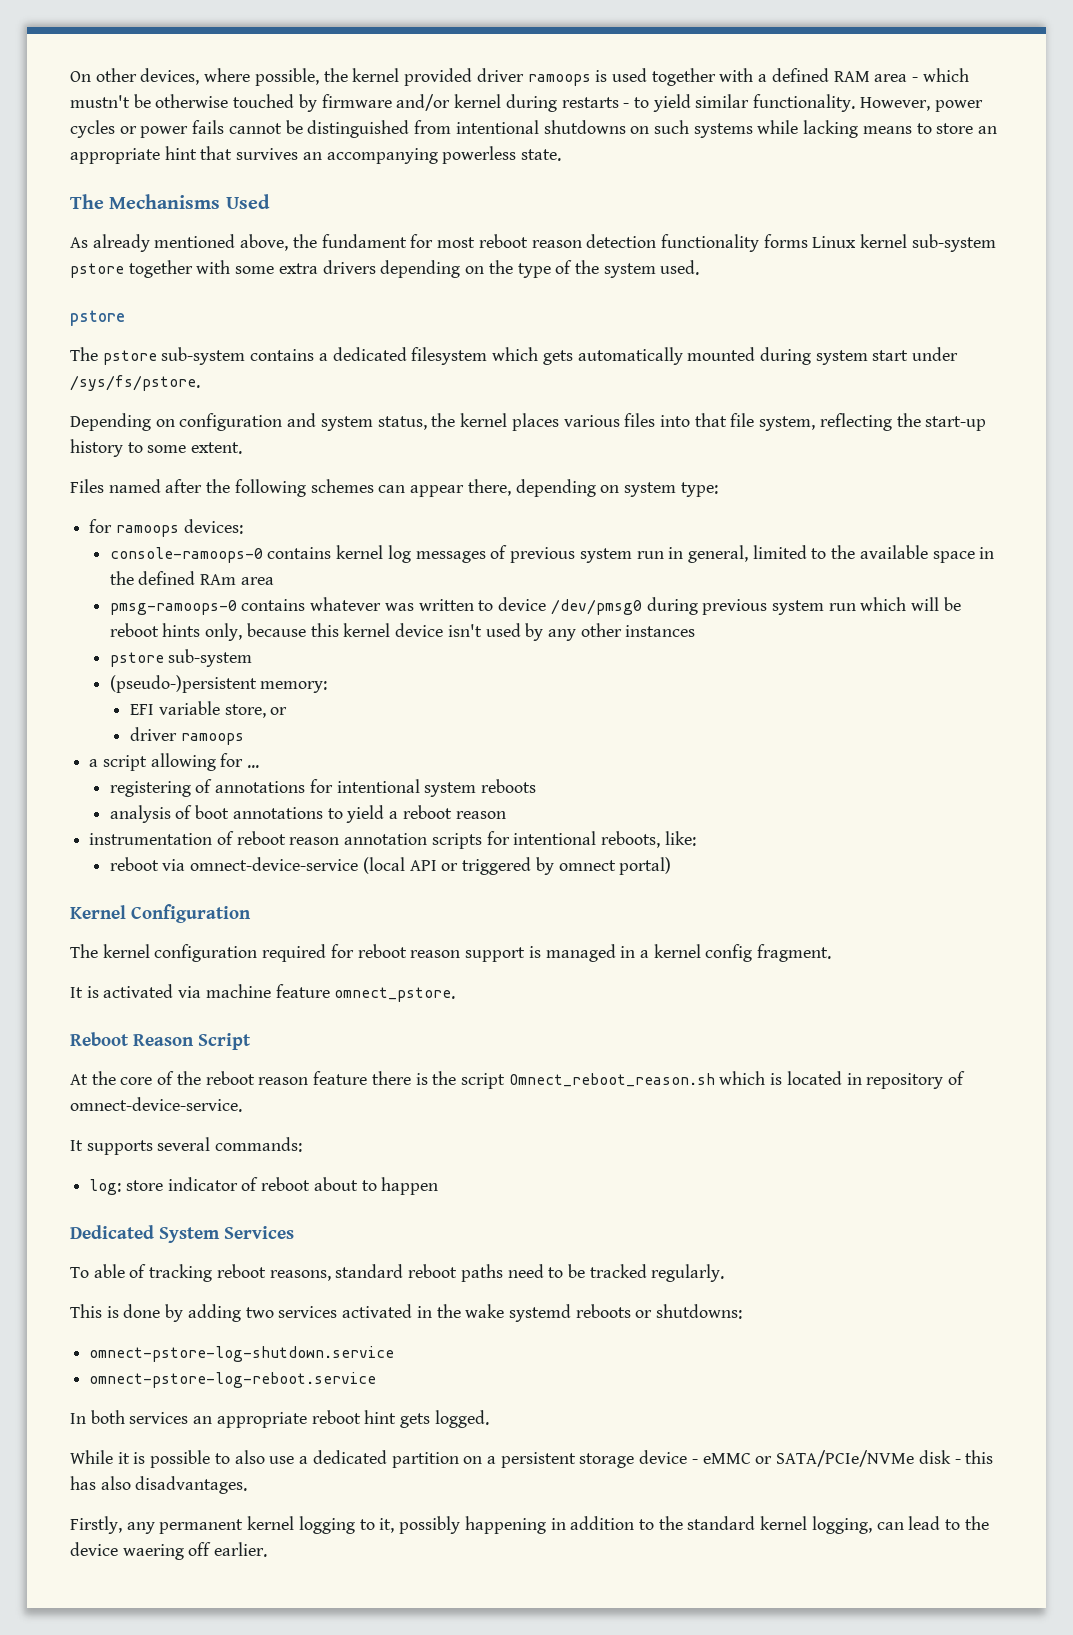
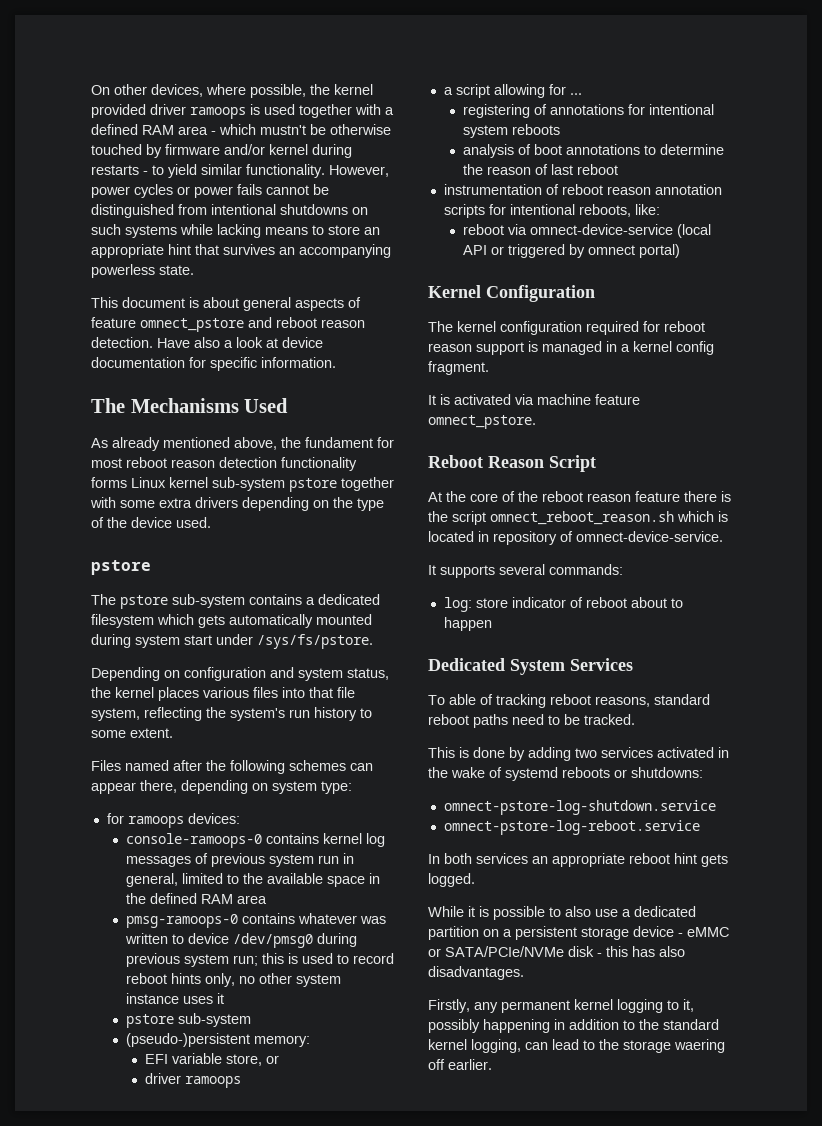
+ This document is about general aspects of feature omnect_pstore and reboot reason detection. Have also a look at device documentation for specific information.
- As already mentioned above, the fundament for most reboot reason detection functionality forms Linux kernel sub-system pstore together with some extra drivers depending on the type of the system used.
+ As already mentioned above, the fundament for most reboot reason detection functionality forms Linux kernel sub-system pstore together with some extra drivers depending on the type of the device used.
- Depending on configuration and system status, the kernel places various files into that file system, reflecting the start-up history to some extent.
+ Depending on configuration and system status, the kernel places various files into that file system, reflecting the system's run history to some extent.
- console-ramoops-0 contains kernel log messages of previous system run in general, limited to the available space in the defined RAm area
+ console-ramoops-0 contains kernel log messages of previous system run in general, limited to the available space in the defined RAM area
- pmsg-ramoops-0 contains whatever was written to device /dev/pmsg0 during previous system run which will be reboot hints only, because this kernel device isn't used by any other instances
+ pmsg-ramoops-0 contains whatever was written to device /dev/pmsg0 during previous system run; this is used to record reboot hints only, no other system instance uses it
- analysis of boot annotations to yield a reboot reason
+ analysis of boot annotations to determine the reason of last reboot
- At the core of the reboot reason feature there is the script Omnect_reboot_reason.sh which is located in repository of omnect-device-service.
+ At the core of the reboot reason feature there is the script omnect_reboot_reason.sh which is located in repository of omnect-device-service.
- To able of tracking reboot reasons, standard reboot paths need to be tracked regularly.
+ To able of tracking reboot reasons, standard reboot paths need to be tracked.
- This is done by adding two services activated in the wake systemd reboots or shutdowns:
+ This is done by adding two services activated in the wake of systemd reboots or shutdowns:
- Firstly, any permanent kernel logging to it, possibly happening in addition to the standard kernel logging, can lead to the device waering off earlier.
+ Firstly, any permanent kernel logging to it, possibly happening in addition to the standard kernel logging, can lead to the storage waering off earlier.

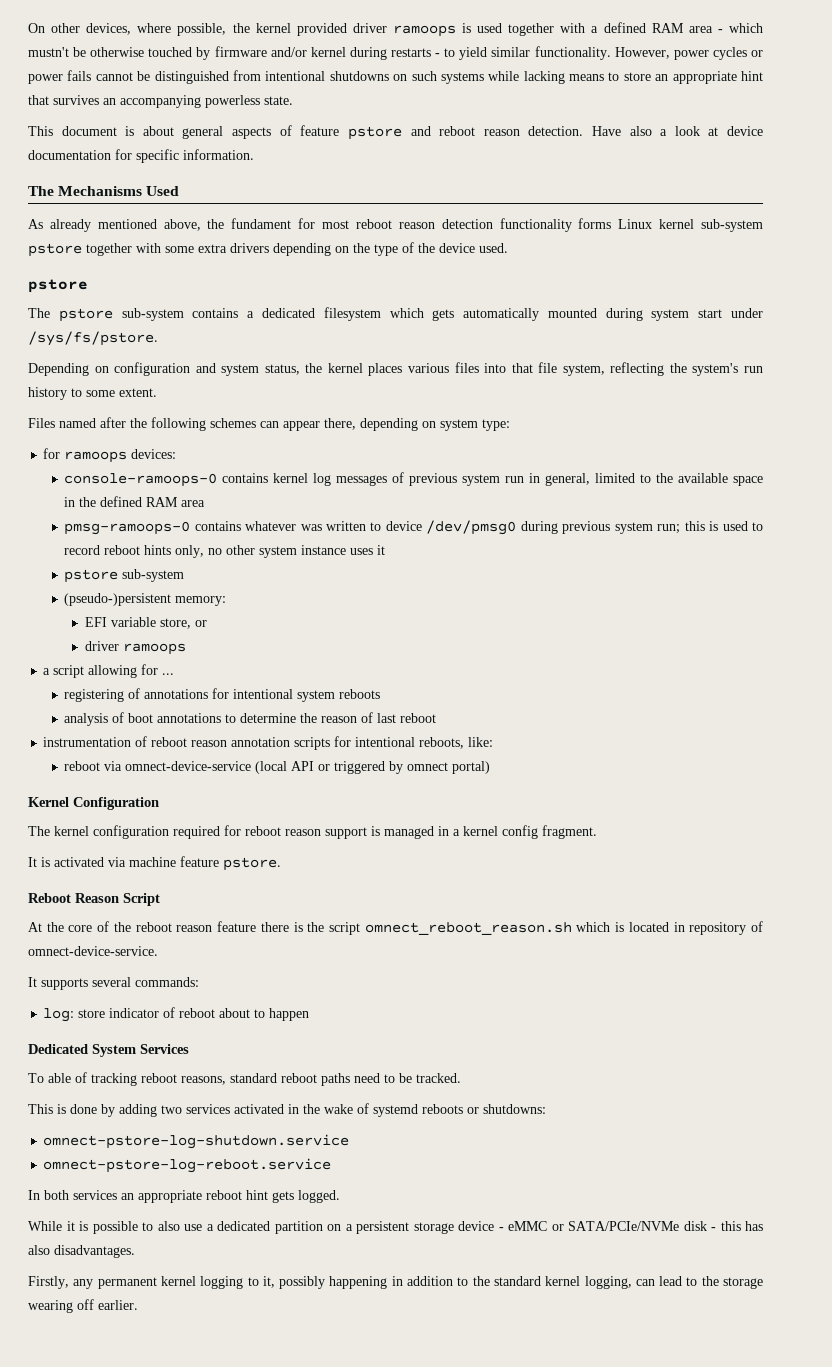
- This document is about general aspects of feature omnect_pstore and reboot reason detection.
+ This document is about general aspects of feature pstore and reboot reason detection.
- It is activated via machine feature omnect_pstore.
+ It is activated via machine feature pstore.
- Firstly, any permanent kernel logging to it, possibly happening in addition to the standard kernel logging, can lead to the storage waering off earlier.
+ Firstly, any permanent kernel logging to it, possibly happening in addition to the standard kernel logging, can lead to the storage wearing off earlier.

